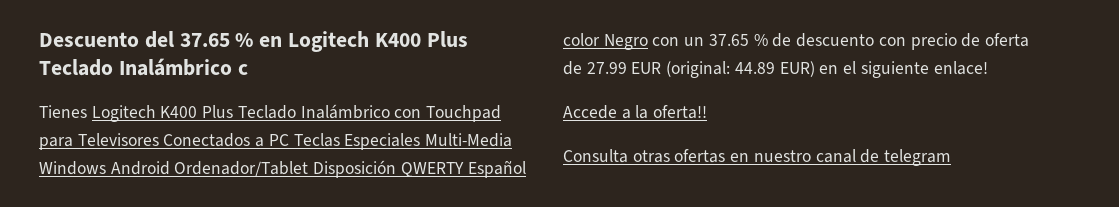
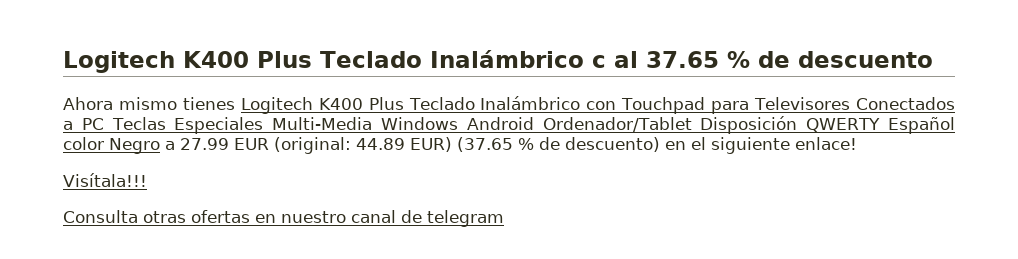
- Descuento del 37.65 % en Logitech K400 Plus Teclado Inalámbrico c
- Tienes Logitech K400 Plus Teclado Inalámbrico con Touchpad para Televisores Conectados a PC Teclas Especiales Multi-Media Windows Android Ordenador/Tablet Disposición QWERTY Español color Negro con un 37.65 % de descuento con precio de oferta de 27.99 EUR (original: 44.89 EUR) en el siguiente enlace!
+ Logitech K400 Plus Teclado Inalámbrico c al 37.65 % de descuento
+ Ahora mismo tienes Logitech K400 Plus Teclado Inalámbrico con Touchpad para Televisores Conectados a PC Teclas Especiales Multi-Media Windows Android Ordenador/Tablet Disposición QWERTY Español color Negro a 27.99 EUR (original: 44.89 EUR) (37.65 % de descuento) en el siguiente enlace!
- Accede a la oferta!!
+ Visítala!!!

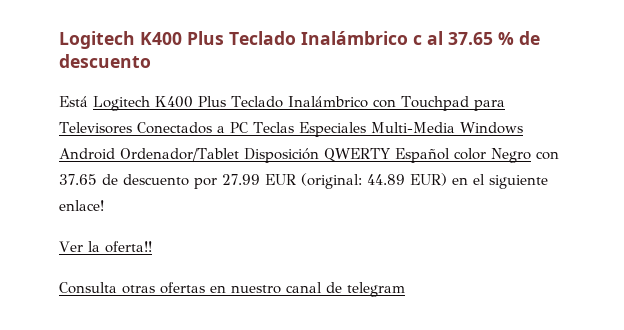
- Ahora mismo tienes Logitech K400 Plus Teclado Inalámbrico con Touchpad para Televisores Conectados a PC Teclas Especiales Multi-Media Windows Android Ordenador/Tablet Disposición QWERTY Español color Negro a 27.99 EUR (original: 44.89 EUR) (37.65 % de descuento) en el siguiente enlace!
+ Está Logitech K400 Plus Teclado Inalámbrico con Touchpad para Televisores Conectados a PC Teclas Especiales Multi-Media Windows Android Ordenador/Tablet Disposición QWERTY Español color Negro con 37.65 de descuento por 27.99 EUR (original: 44.89 EUR) en el siguiente enlace!
- Visítala!!!
+ Ver la oferta!!

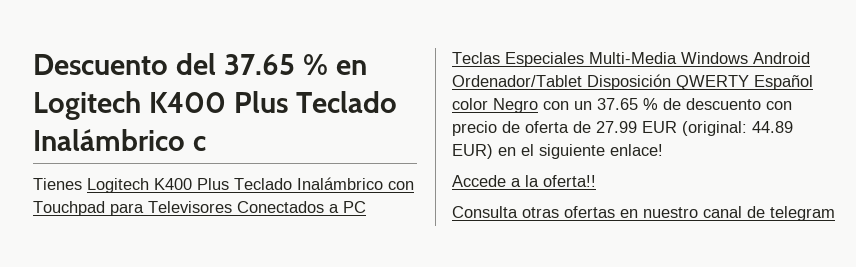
- Logitech K400 Plus Teclado Inalámbrico c al 37.65 % de descuento
- Está Logitech K400 Plus Teclado Inalámbrico con Touchpad para Televisores Conectados a PC Teclas Especiales Multi-Media Windows Android Ordenador/Tablet Disposición QWERTY Español color Negro con 37.65 de descuento por 27.99 EUR (original: 44.89 EUR) en el siguiente enlace!
+ Descuento del 37.65 % en Logitech K400 Plus Teclado Inalámbrico c
+ Tienes Logitech K400 Plus Teclado Inalámbrico con Touchpad para Televisores Conectados a PC Teclas Especiales Multi-Media Windows Android Ordenador/Tablet Disposición QWERTY Español color Negro con un 37.65 % de descuento con precio de oferta de 27.99 EUR (original: 44.89 EUR) en el siguiente enlace!
- Ver la oferta!!
+ Accede a la oferta!!

